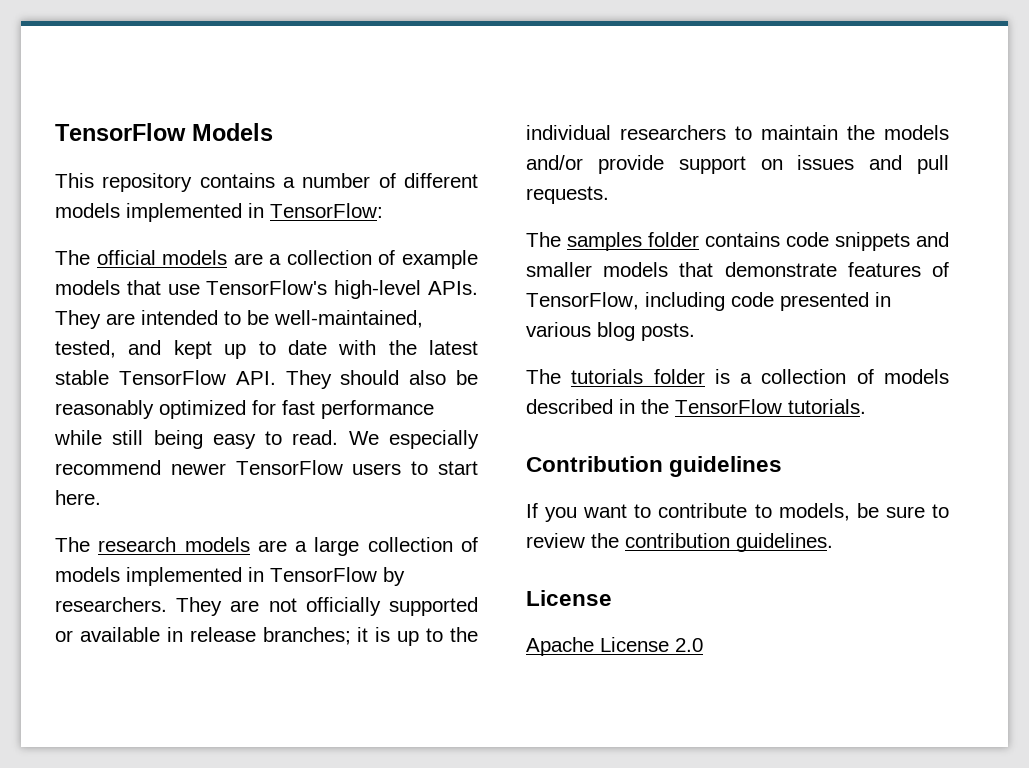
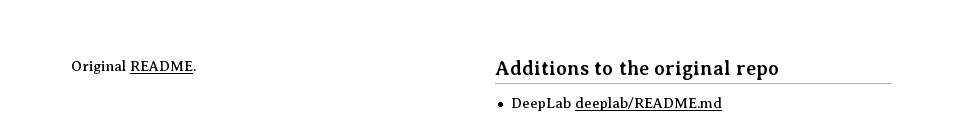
- TensorFlow Models
- This repository contains a number of different models implemented in TensorFlow:
- The official models are a collection of example models that use TensorFlow's high-level APIs. They are intended to be well-maintained, tested, and kept up to date with the latest stable TensorFlow API. They should also be reasonably optimized for fast performance while still being easy to read. We especially recommend newer TensorFlow users to start here.
- The research models are a large collection of models implemented in TensorFlow by researchers. They are not officially supported or available in release branches; it is up to the individual researchers to maintain the models and/or provide support on issues and pull requests.
- The samples folder contains code snippets and smaller models that demonstrate features of TensorFlow, including code presented in various blog posts.
- The tutorials folder is a collection of models described in the TensorFlow tutorials.
- Contribution guidelines
- If you want to contribute to models, be sure to review the contribution guidelines.
- License
- Apache License 2.0
+ Original README.
+ Additions to the original repo
+ DeepLab deeplab/README.md

